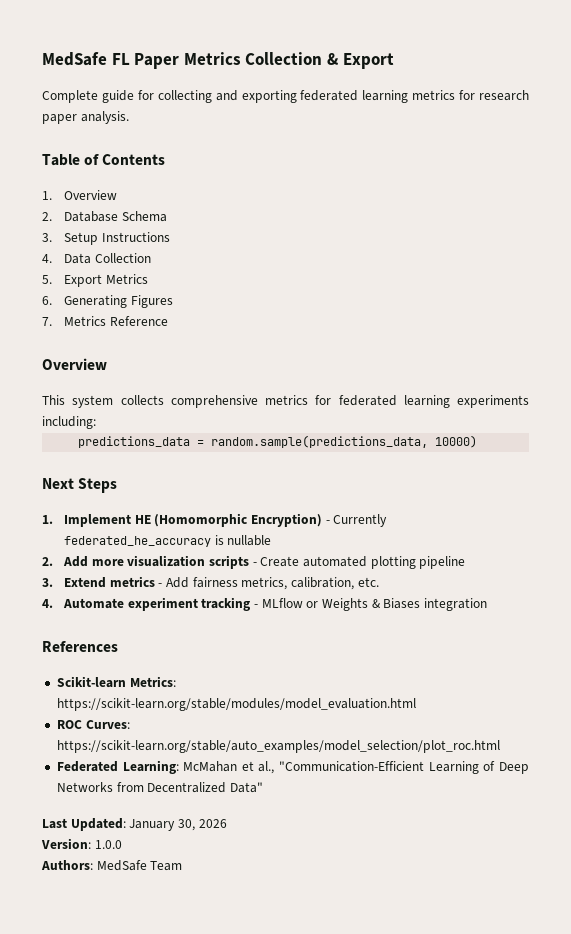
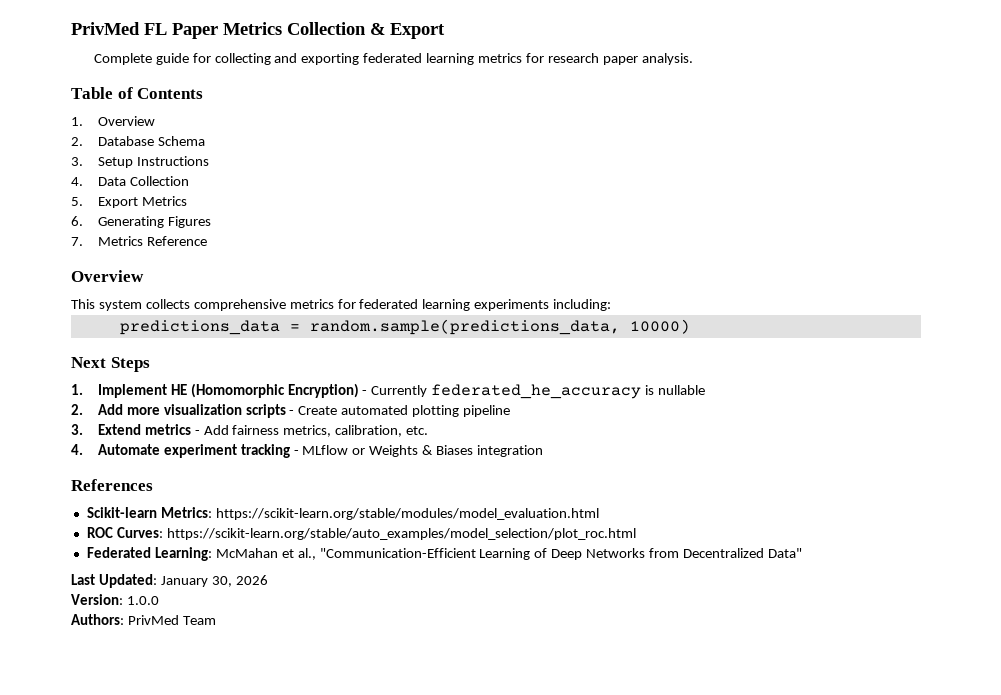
- MedSafe FL Paper Metrics Collection & Export
+ PrivMed FL Paper Metrics Collection & Export
- Authors: MedSafe Team
+ Authors: PrivMed Team

